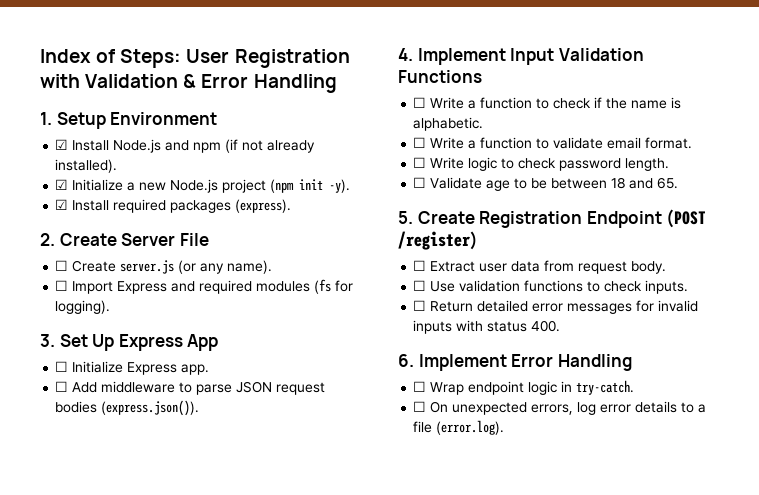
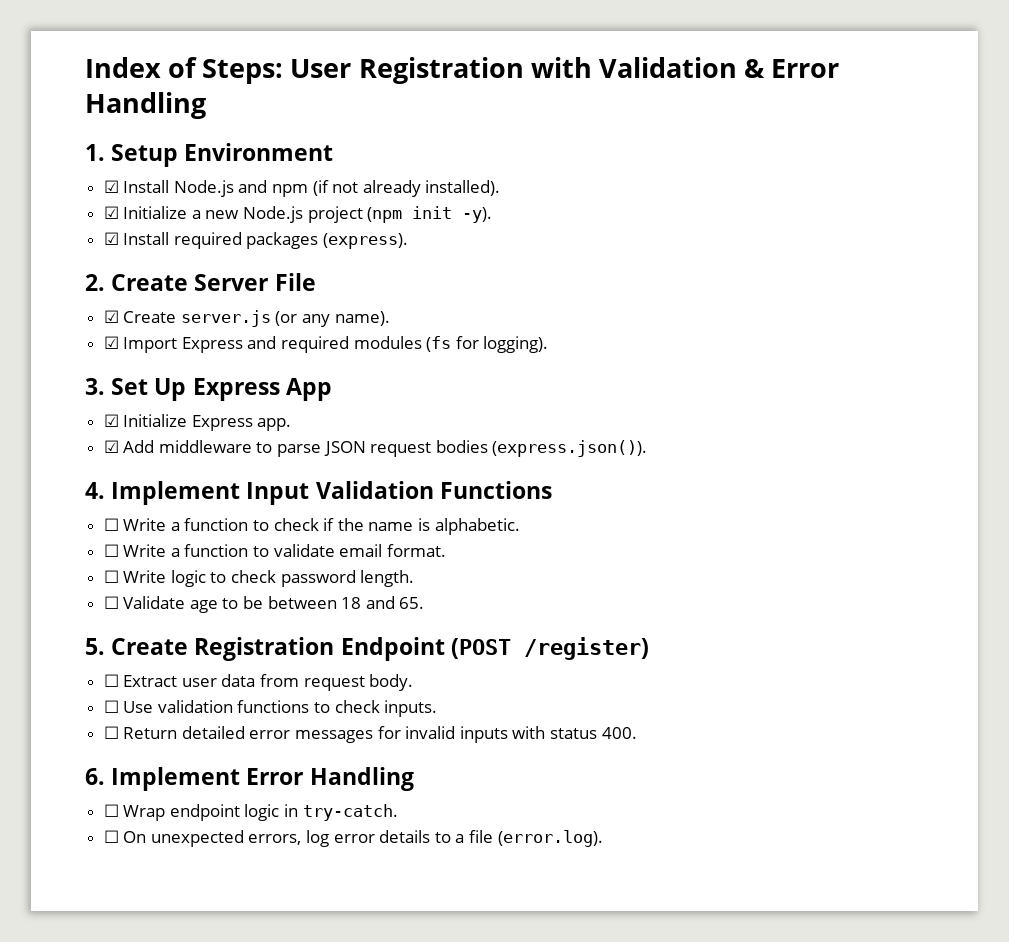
- ☐ Create server.js (or any name).
+ ☑ Create server.js (or any name).
- ☐ Import Express and required modules (fs for logging).
+ ☑ Import Express and required modules (fs for logging).
- ☐ Initialize Express app.
+ ☑ Initialize Express app.
- ☐ Add middleware to parse JSON request bodies (express.json()).
+ ☑ Add middleware to parse JSON request bodies (express.json()).

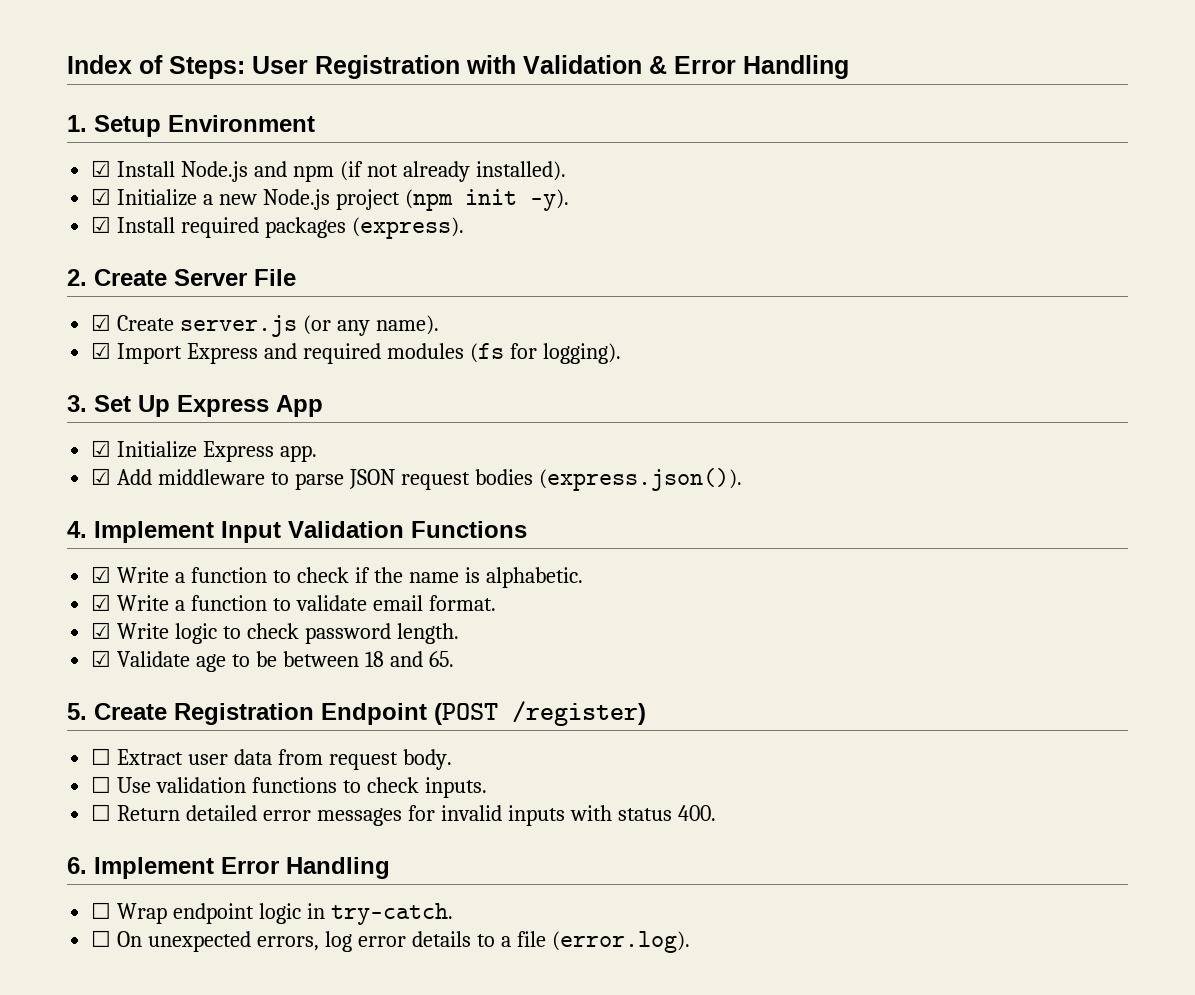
- ☐ Write a function to check if the name is alphabetic.
+ ☑ Write a function to check if the name is alphabetic.
- ☐ Write a function to validate email format.
+ ☑ Write a function to validate email format.
- ☐ Write logic to check password length.
+ ☑ Write logic to check password length.
- ☐ Validate age to be between 18 and 65.
+ ☑ Validate age to be between 18 and 65.

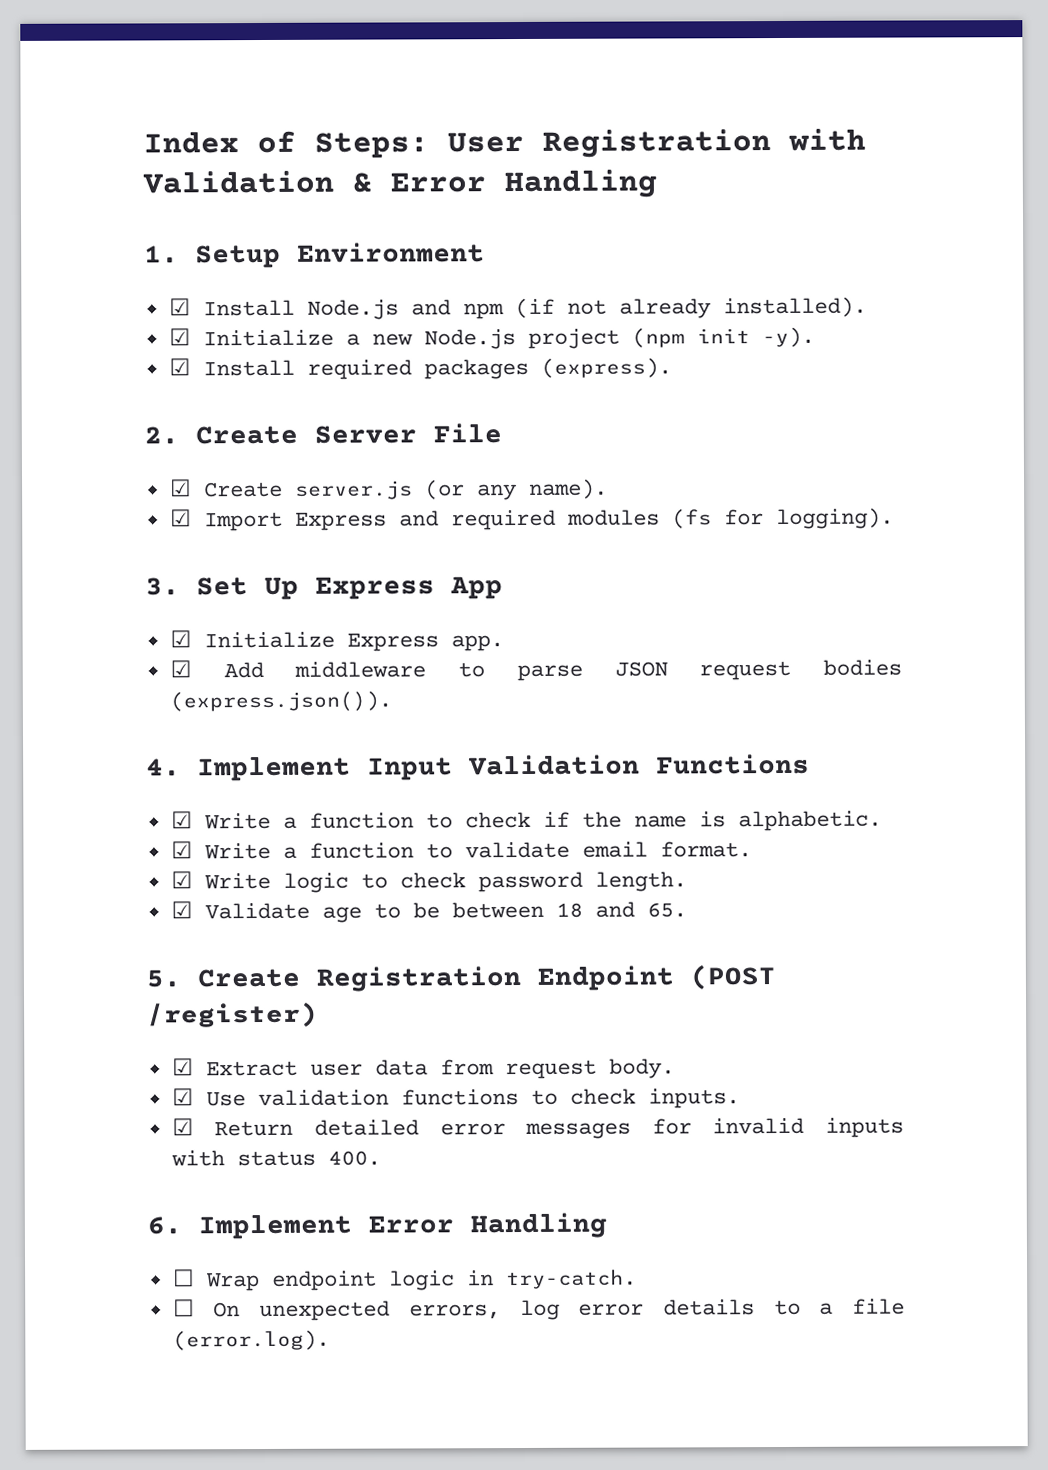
- ☐ Extract user data from request body.
+ ☑ Extract user data from request body.
- ☐ Use validation functions to check inputs.
+ ☑ Use validation functions to check inputs.
- ☐ Return detailed error messages for invalid inputs with status 400.
+ ☑ Return detailed error messages for invalid inputs with status 400.

